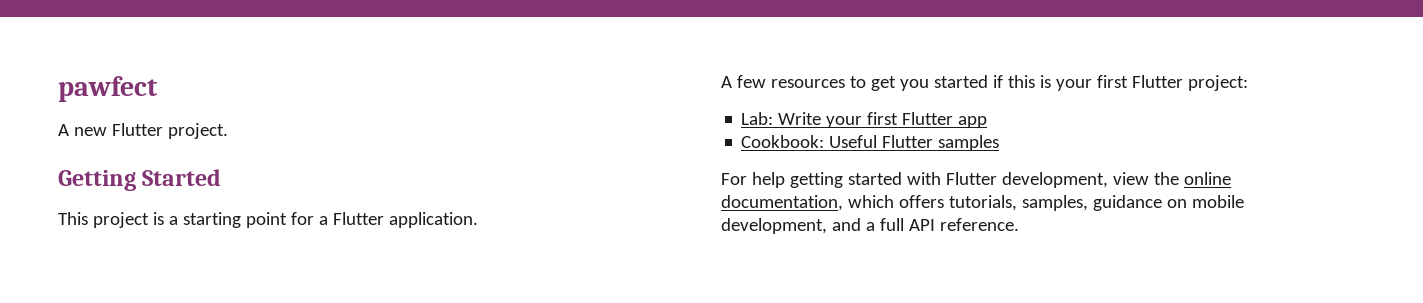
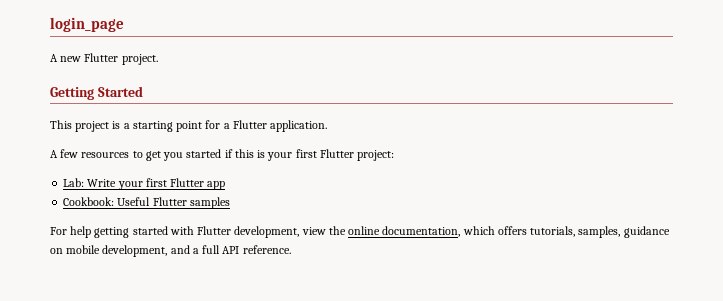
- pawfect
+ login_page

